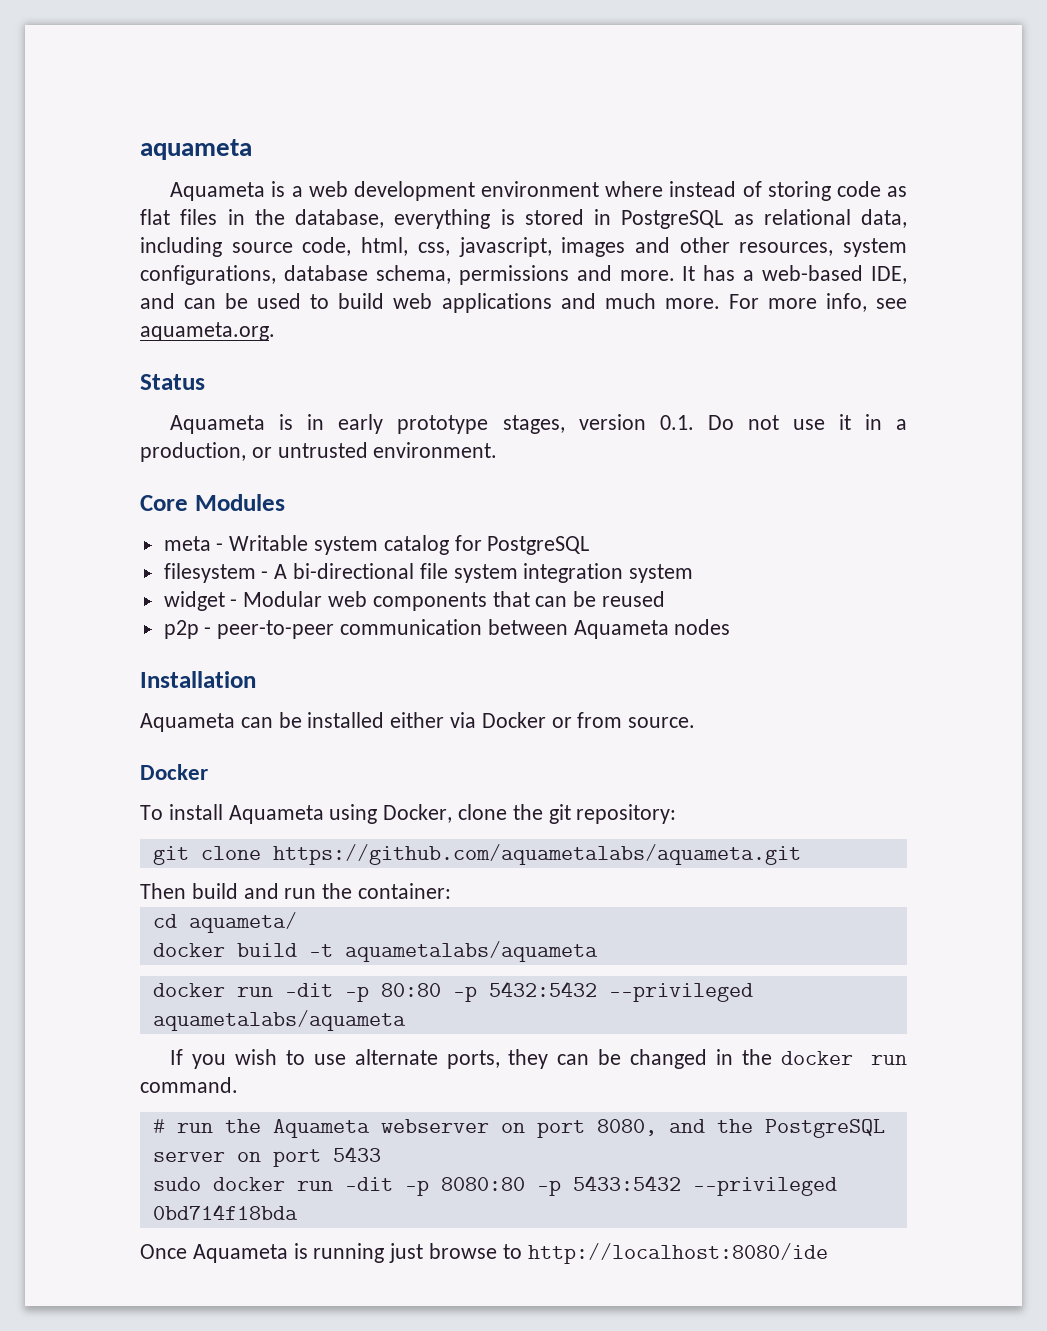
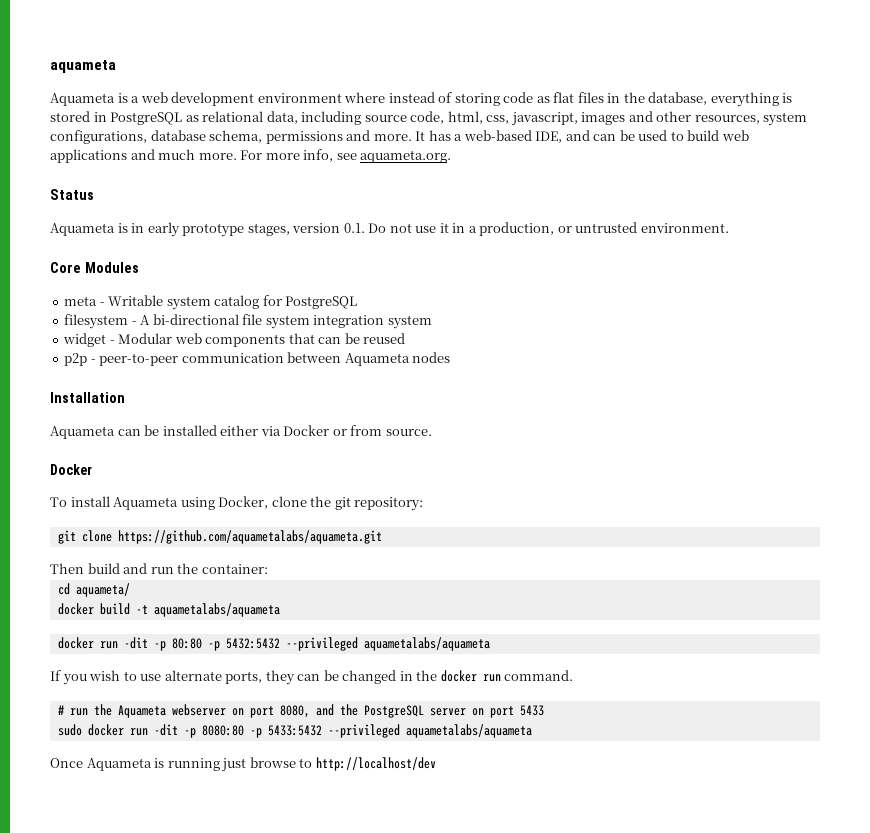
- sudo docker run -dit -p 8080:80 -p 5433:5432 --privileged 0bd714f18bda
+ sudo docker run -dit -p 8080:80 -p 5433:5432 --privileged aquametalabs/aquameta
- Once Aquameta is running just browse to http://localhost:8080/ide
+ Once Aquameta is running just browse to http://localhost/dev

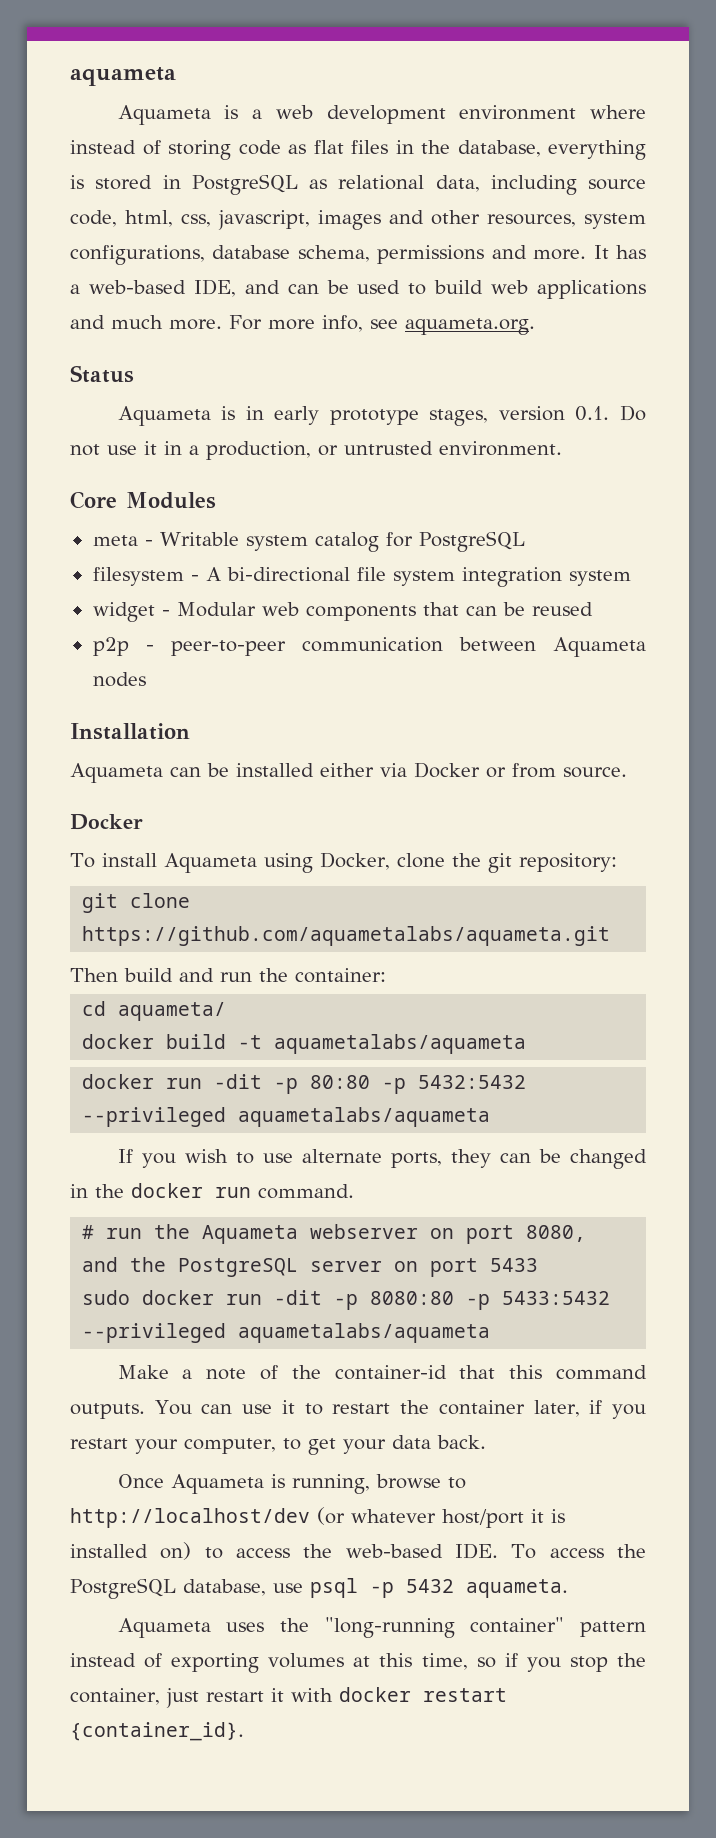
+ Make a note of the container-id that this command outputs. You can use it to restart the container later, if you restart your computer, to get your data back.
- Once Aquameta is running just browse to http://localhost/dev
+ Once Aquameta is running, browse to http://localhost/dev (or whatever host/port it is installed on) to access the web-based IDE. To access the PostgreSQL database, use psql -p 5432 aquameta.
+ Aquameta uses the "long-running container" pattern instead of exporting volumes at this time, so if you stop the container, just restart it with docker restart {container_id}.

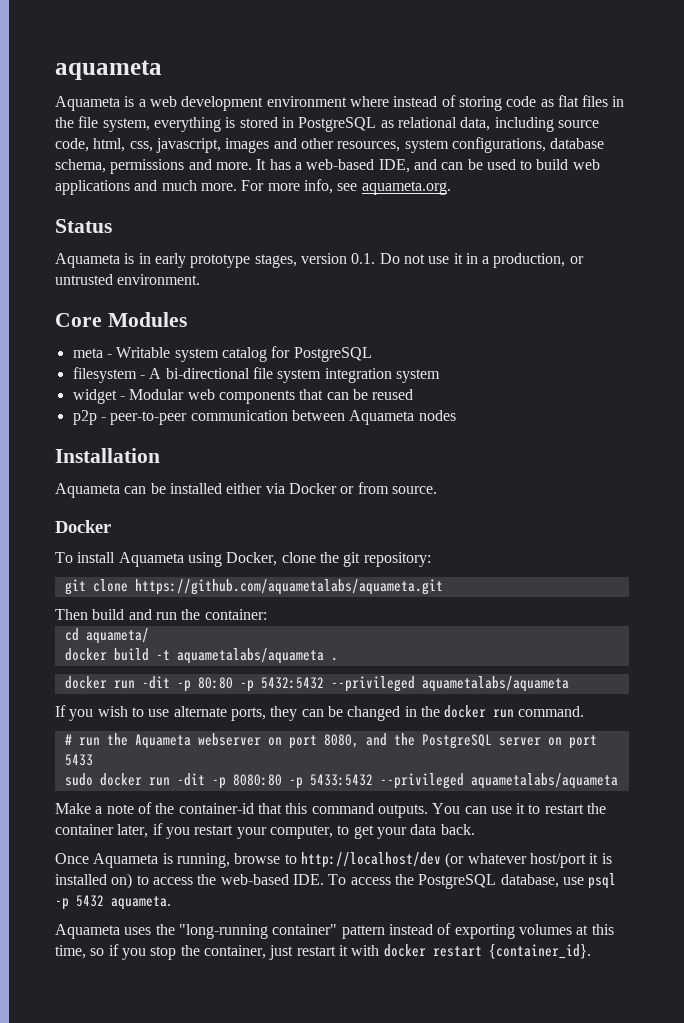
- Aquameta is a web development environment where instead of storing code as flat files in the database, everything is stored in PostgreSQL as relational data, including source code, html, css, javascript, images and other resources, system configurations, database schema, permissions and more.
+ Aquameta is a web development environment where instead of storing code as flat files in the file system, everything is stored in PostgreSQL as relational data, including source code, html, css, javascript, images and other resources, system configurations, database schema, permissions and more.
- docker build -t aquametalabs/aquameta
+ docker build -t aquametalabs/aquameta .

